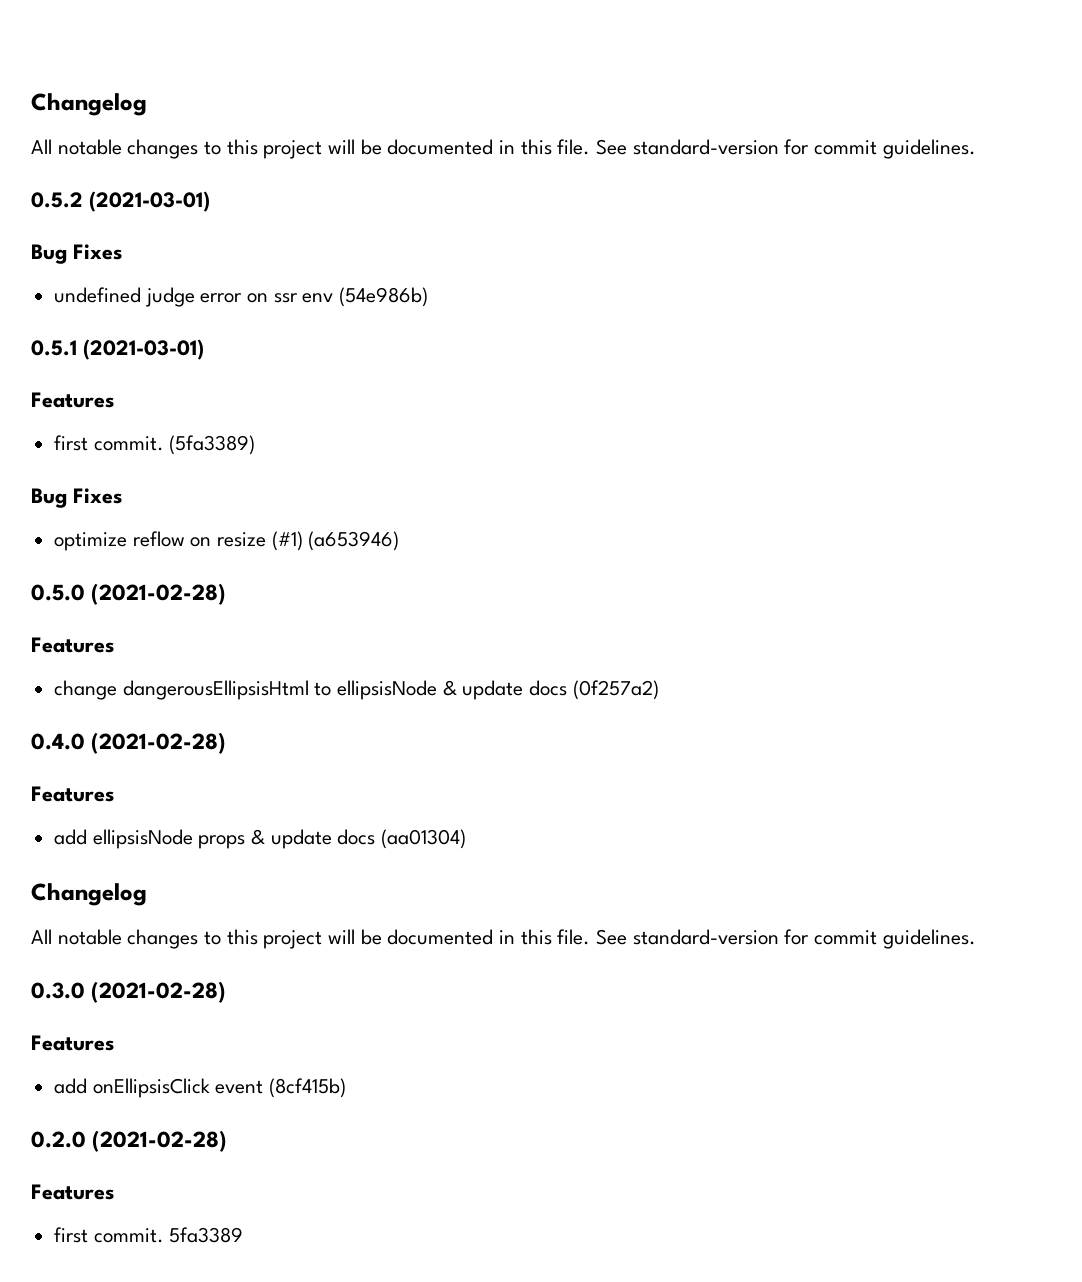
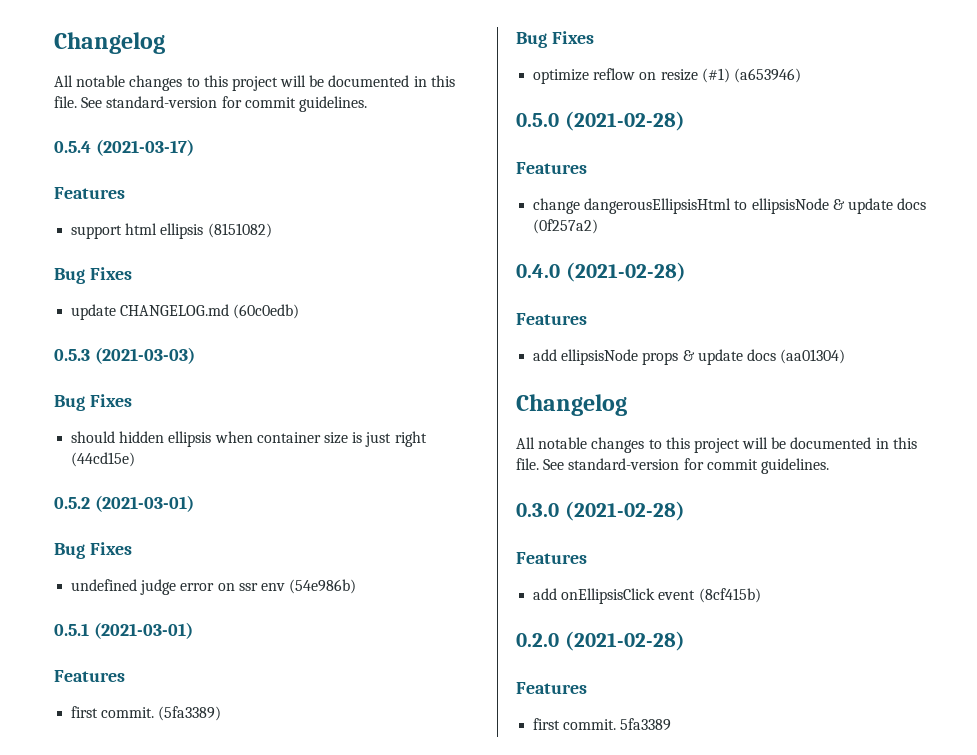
+ 0.5.4 (2021-03-17)
+ Features
+ support html ellipsis (8151082)
+ Bug Fixes
+ update CHANGELOG.md (60c0edb)
+ 0.5.3 (2021-03-03)
+ Bug Fixes
+ should hidden ellipsis when container size is just right (44cd15e)

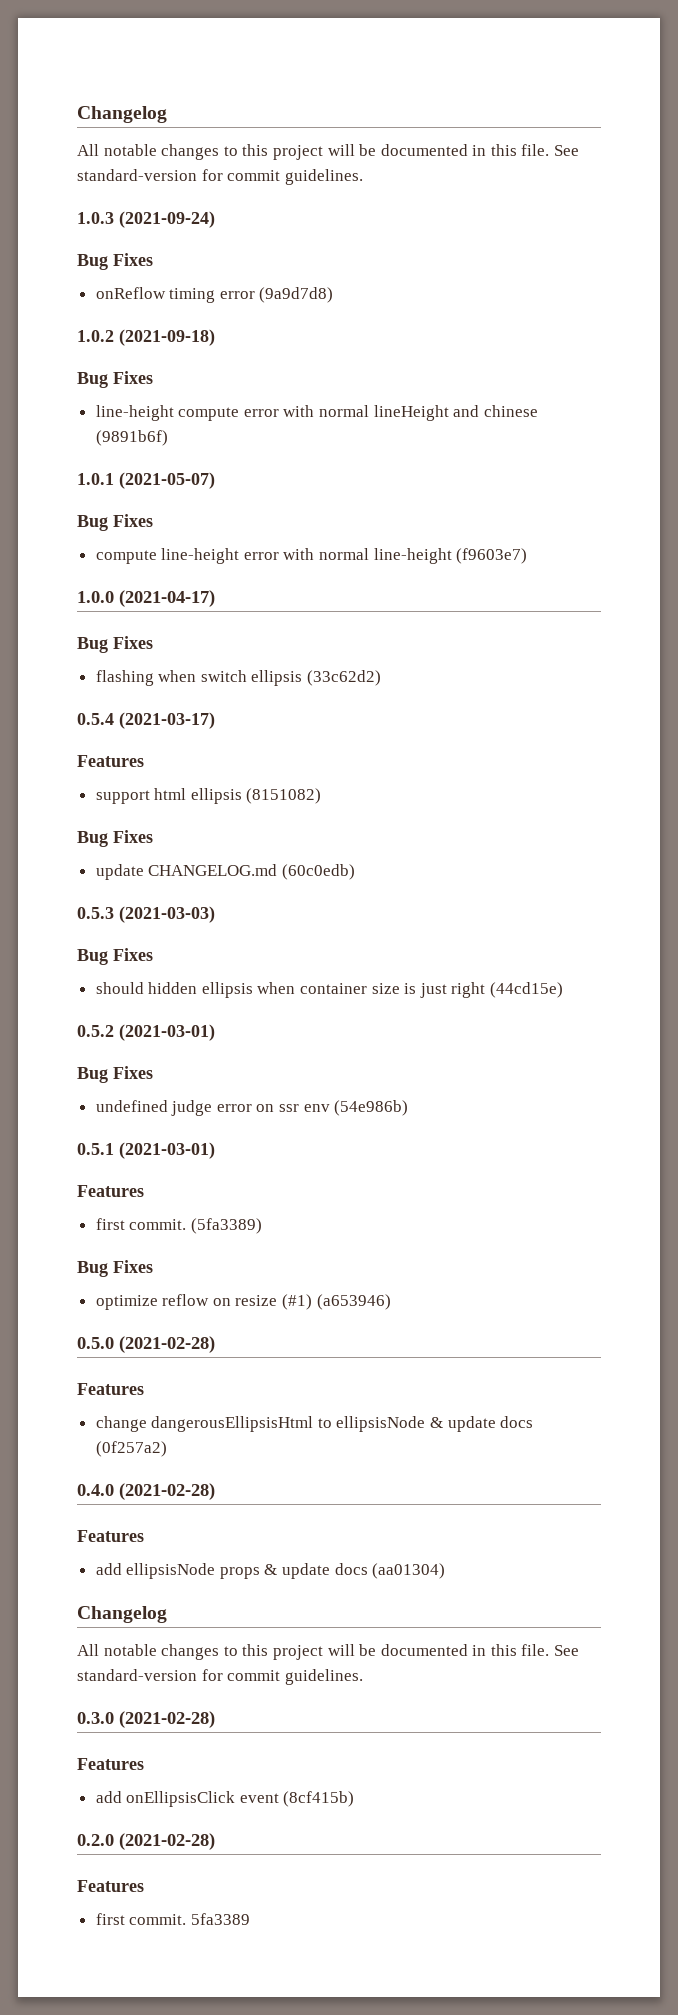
+ 1.0.3 (2021-09-24)
+ Bug Fixes
+ onReflow timing error (9a9d7d8)
+ 1.0.2 (2021-09-18)
+ Bug Fixes
+ line-height compute error with normal lineHeight and chinese (9891b6f)
+ 1.0.1 (2021-05-07)
+ Bug Fixes
+ compute line-height error with normal line-height (f9603e7)
+ 1.0.0 (2021-04-17)
+ Bug Fixes
+ flashing when switch ellipsis (33c62d2)

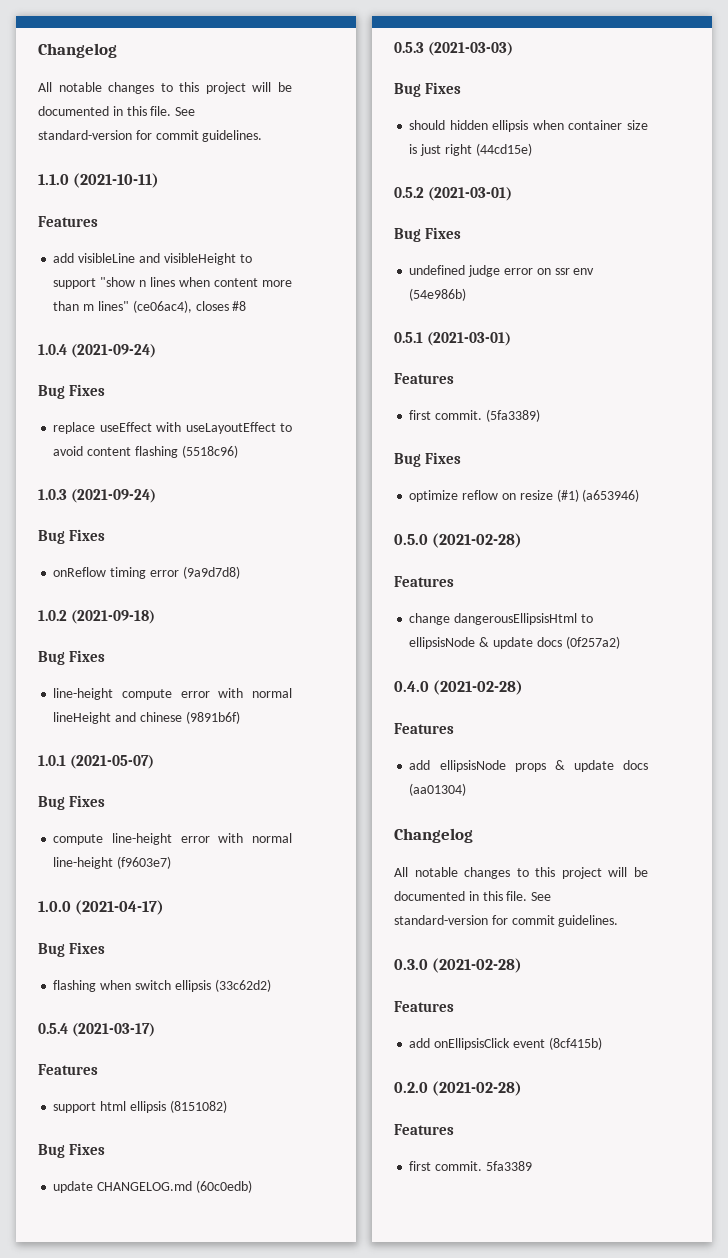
+ 1.1.0 (2021-10-11)
+ Features
+ add visibleLine and visibleHeight to support "show n lines when content more than m lines" (ce06ac4), closes #8
+ 1.0.4 (2021-09-24)
+ Bug Fixes
+ replace useEffect with useLayoutEffect to avoid content flashing (5518c96)

